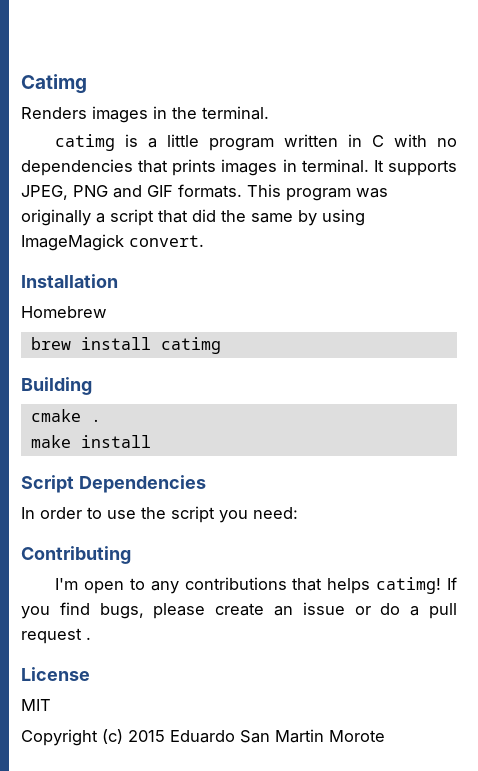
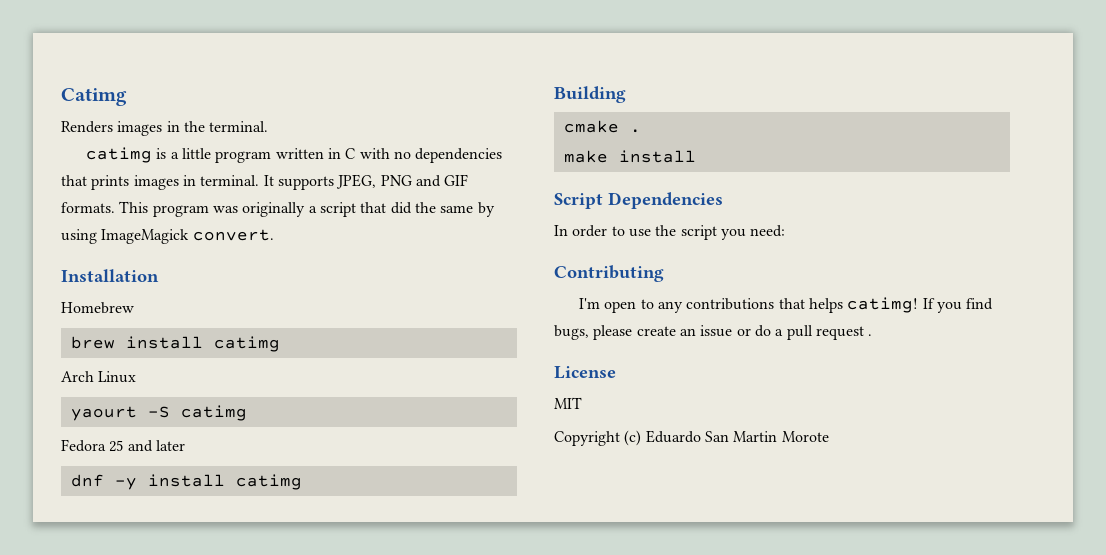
+ Arch Linux
+ yaourt -S catimg
+ Fedora 25 and later
+ dnf -y install catimg
- Copyright (c) 2015 Eduardo San Martin Morote
+ Copyright (c) Eduardo San Martin Morote

